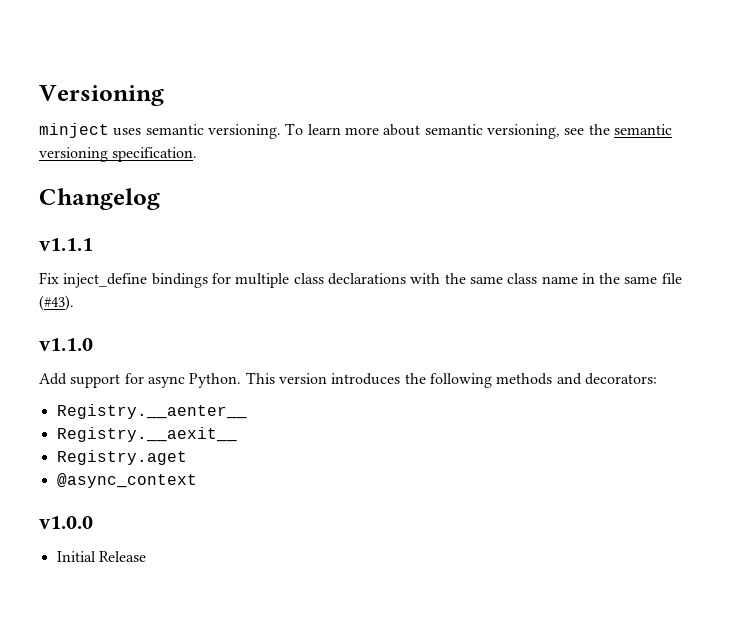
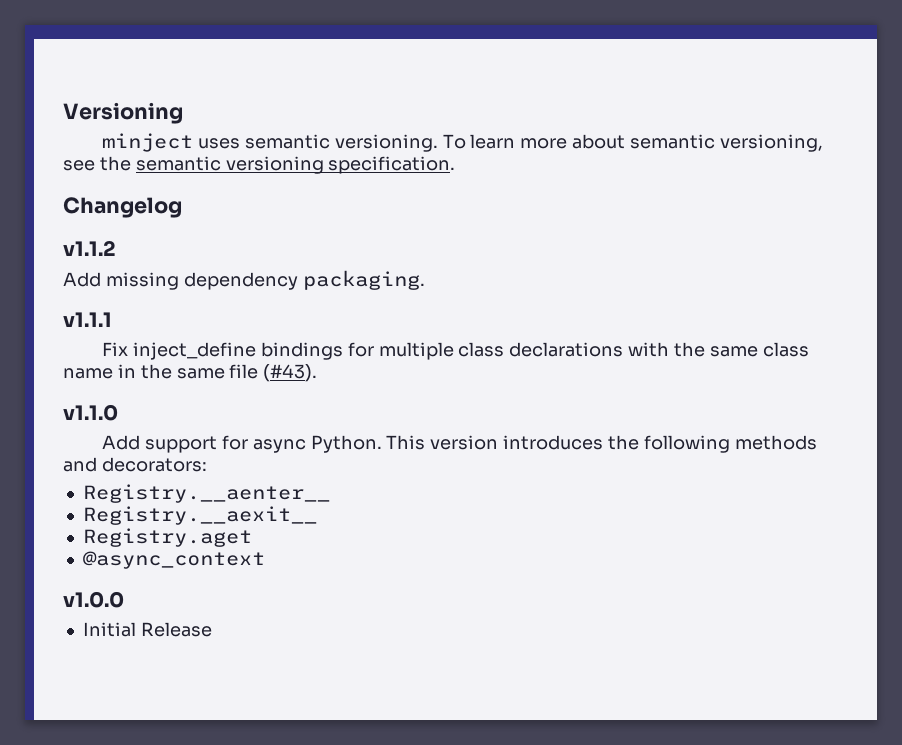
+ v1.1.2
+ Add missing dependency packaging.

